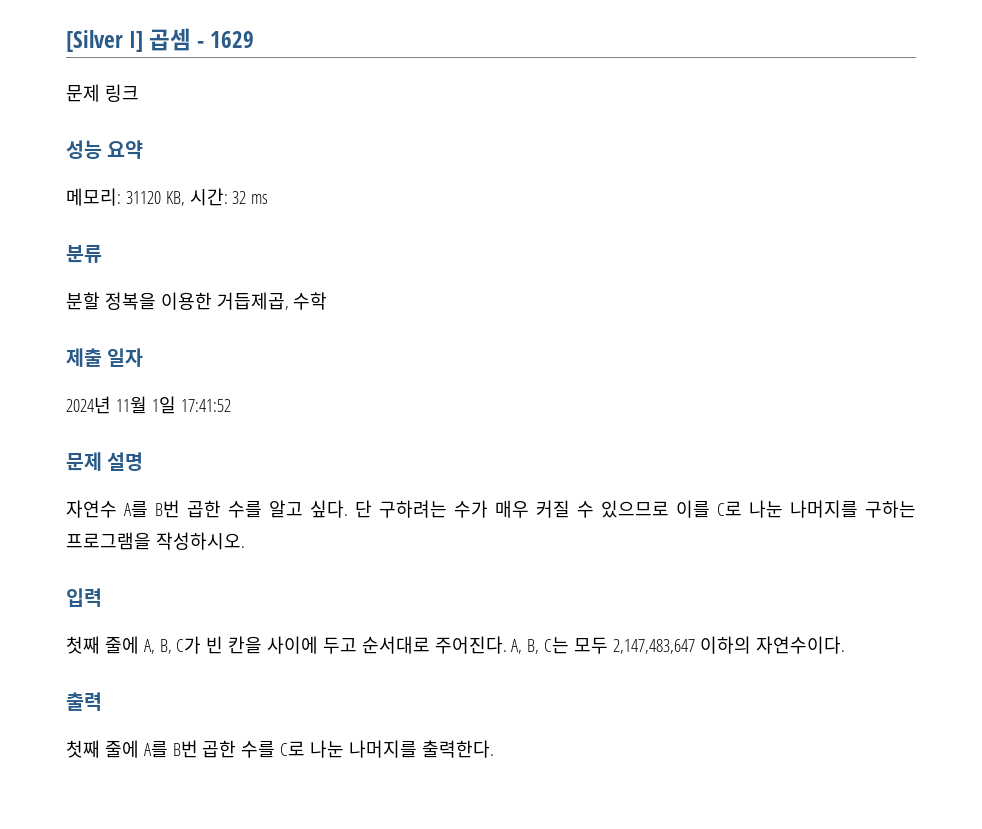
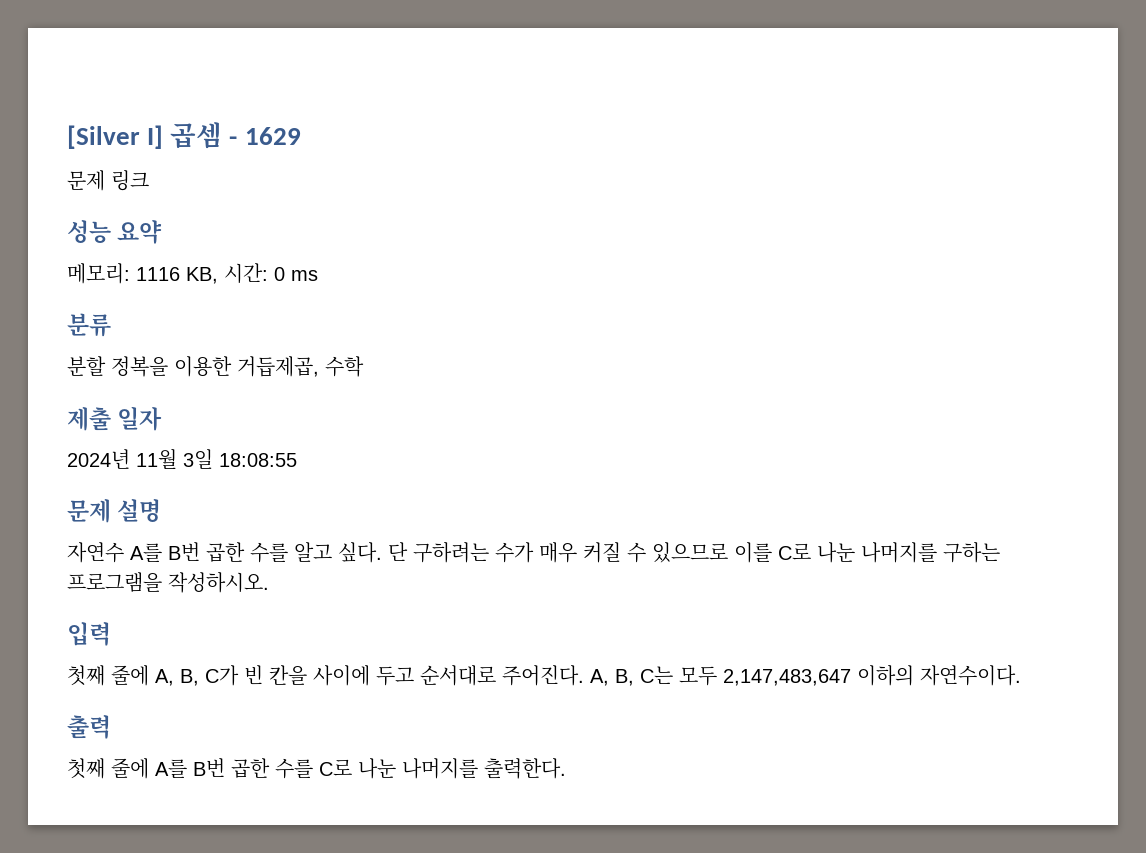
- 메모리: 31120 KB, 시간: 32 ms
+ 메모리: 1116 KB, 시간: 0 ms
- 2024년 11월 1일 17:41:52
+ 2024년 11월 3일 18:08:55

